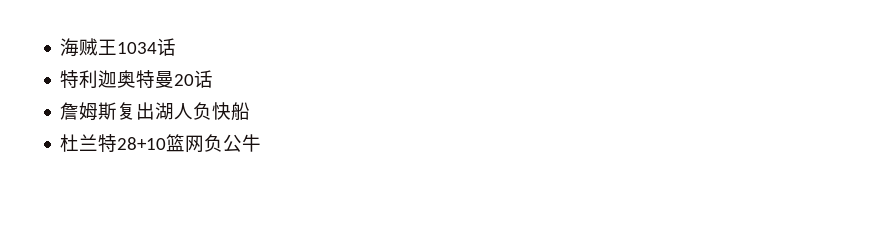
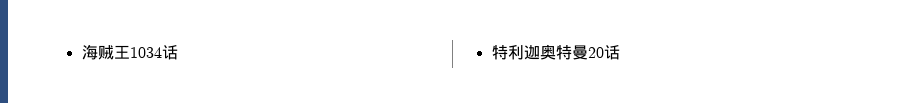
- 詹姆斯复出湖人负快船
- 杜兰特28+10篮网负公牛

